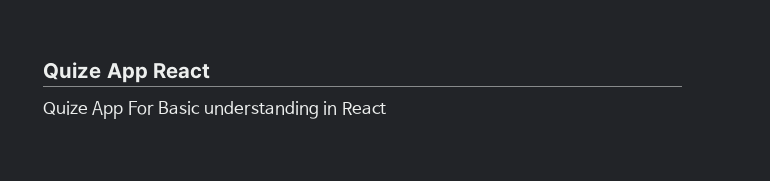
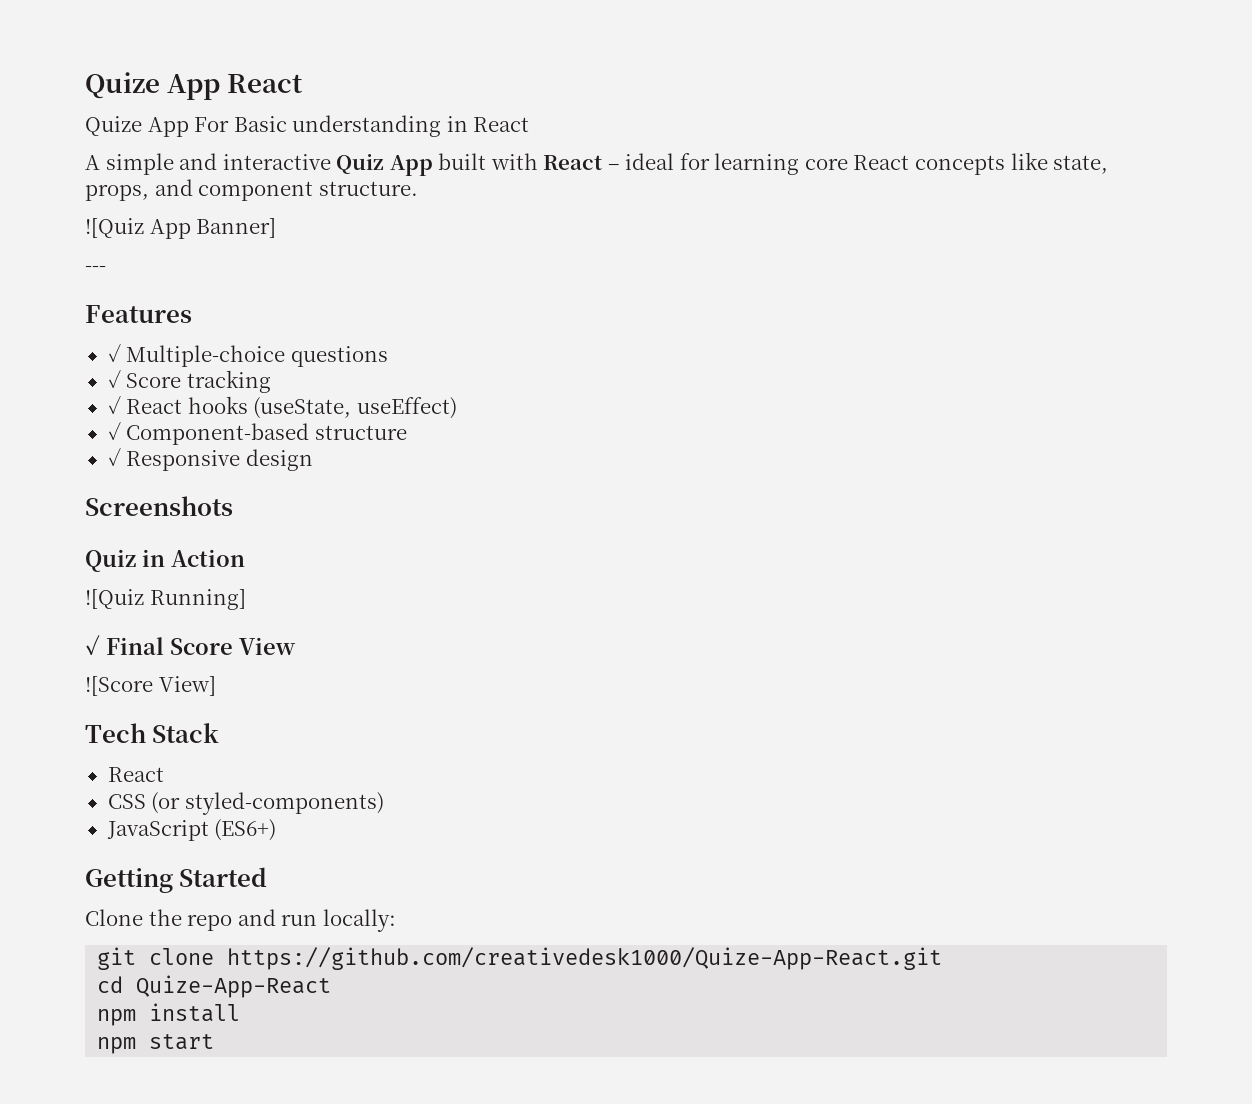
+ A simple and interactive Quiz App built with React – ideal for learning core React concepts like state, props, and component structure.
+ ![Quiz App Banner]
+ ---
+ Features
+ ✓ Multiple-choice questions
+ ✓ Score tracking
+ ✓ React hooks (useState, useEffect)
+ ✓ Component-based structure
+ ✓ Responsive design
+ Screenshots
+ Quiz in Action
+ ![Quiz Running]
+ ✓ Final Score View
+ ![Score View]
+ Tech Stack
+ React
+ CSS (or styled-components)
+ JavaScript (ES6+)
+ Getting Started
+ Clone the repo and run locally:
+ git clone https://github.com/creativedesk1000/Quize-App-React.git
+ cd Quize-App-React
+ npm install
+ npm start

